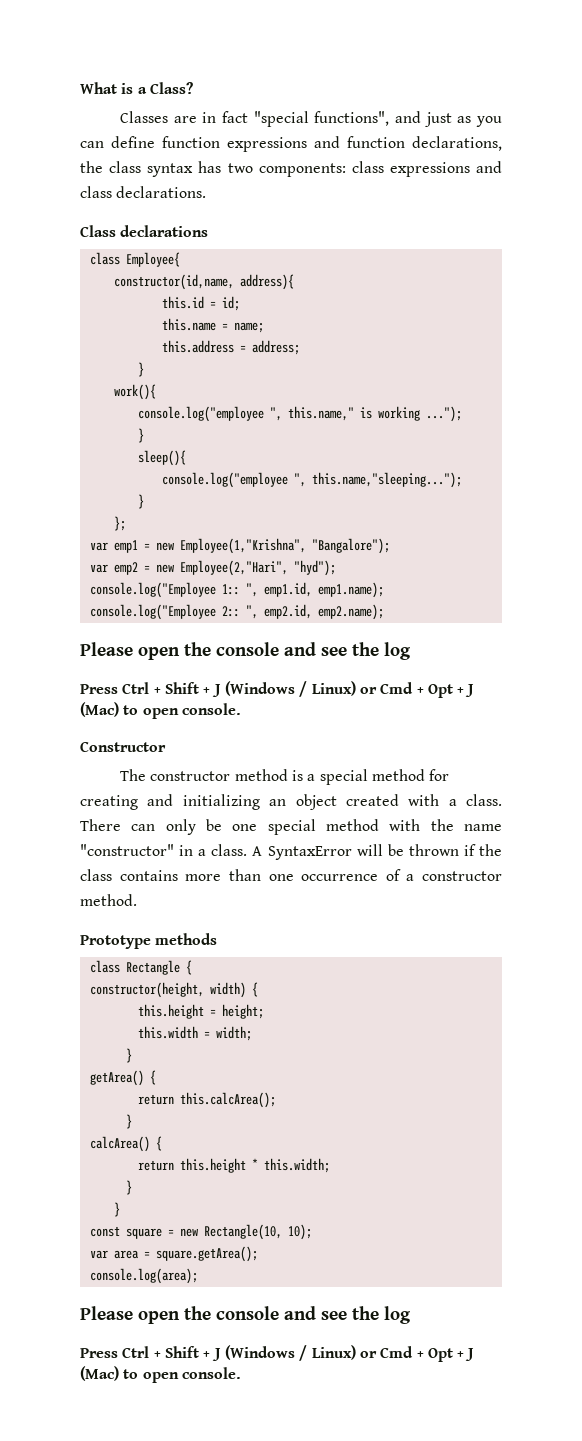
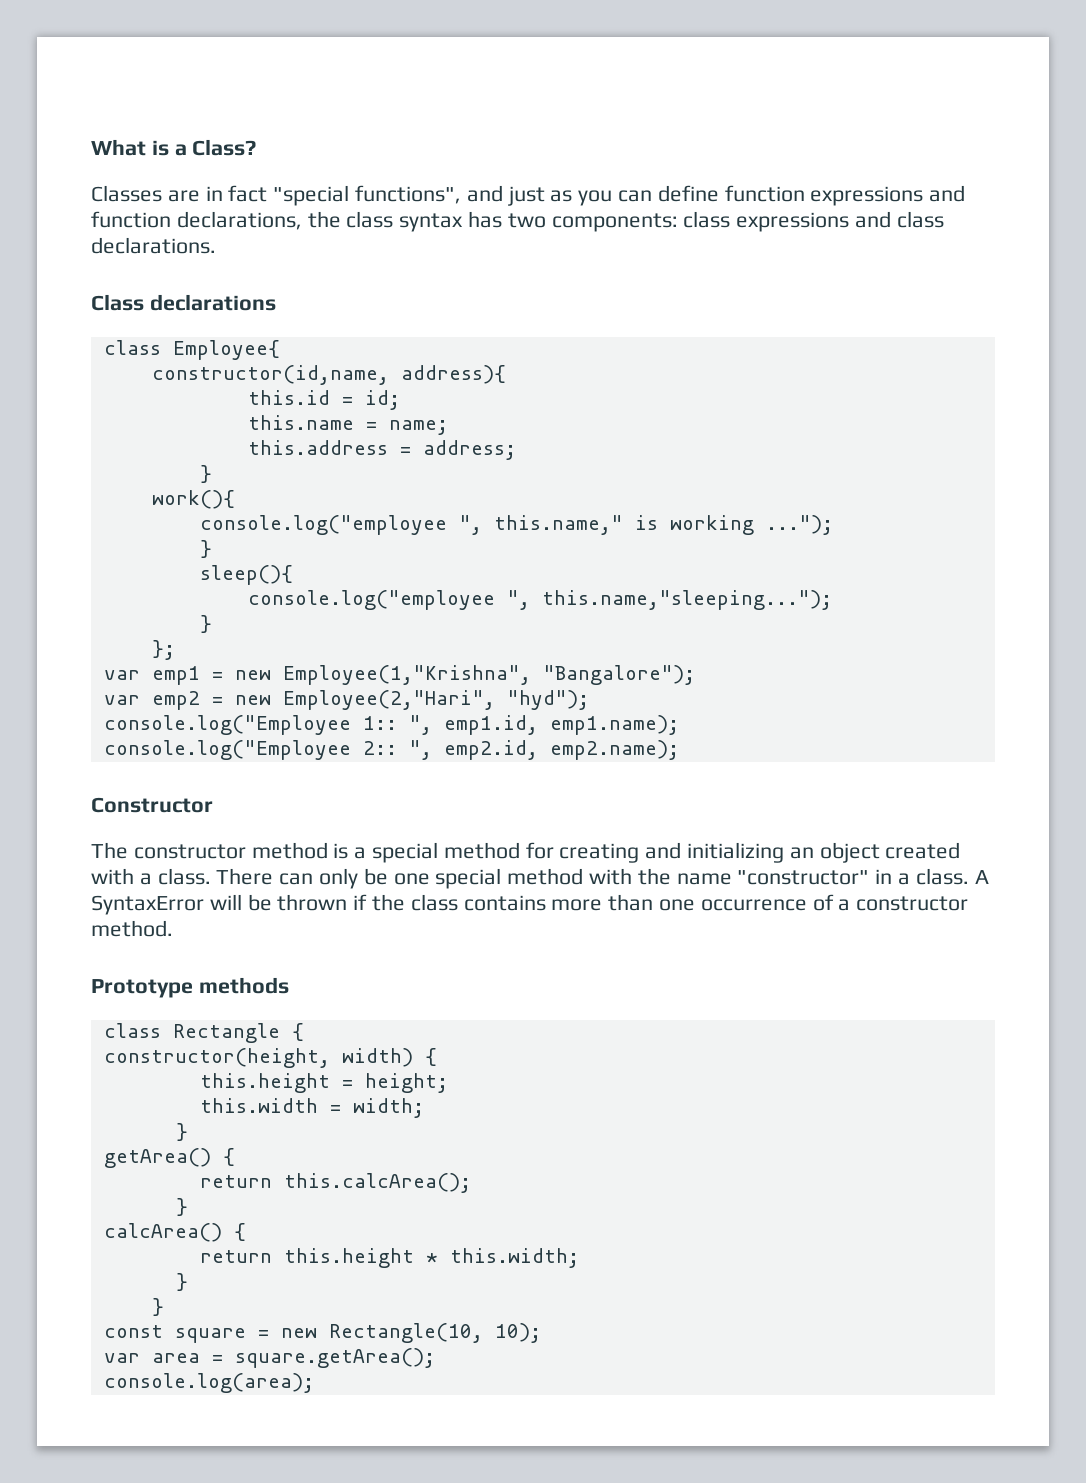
  console.log("Employee 2:: ", emp2.id, emp2.name);
- Please open the console and see the log
- Press Ctrl + Shift + J (Windows / Linux) or Cmd + Opt + J (Mac) to open console.
  console.log(area);
- Please open the console and see the log
- Press Ctrl + Shift + J (Windows / Linux) or Cmd + Opt + J (Mac) to open console.

